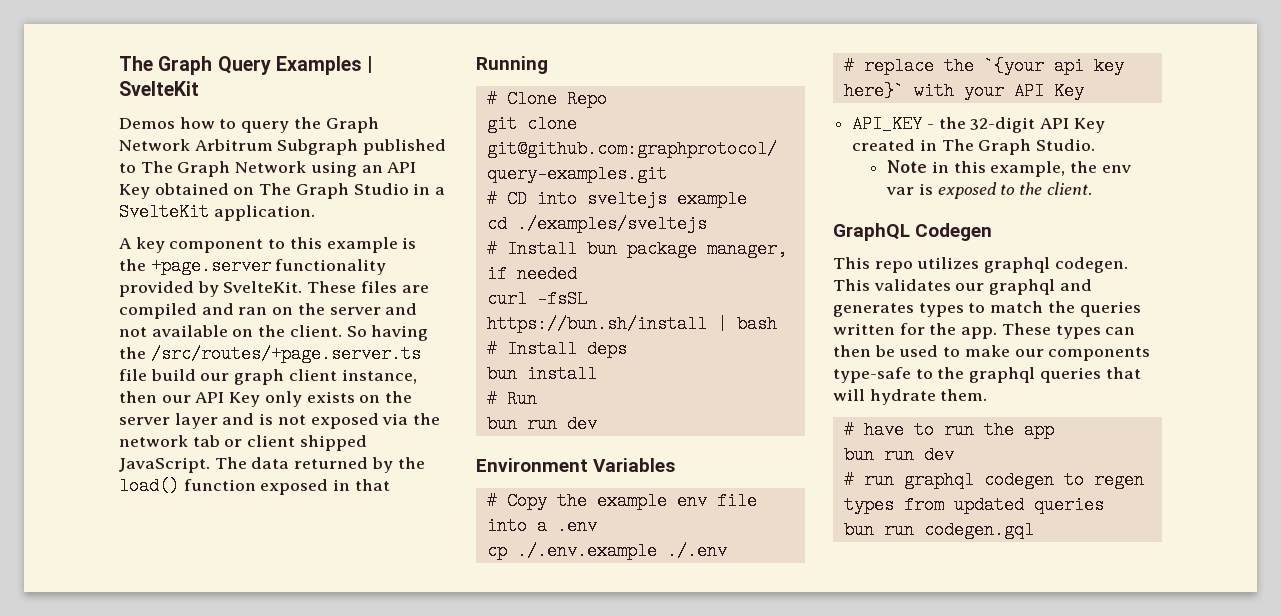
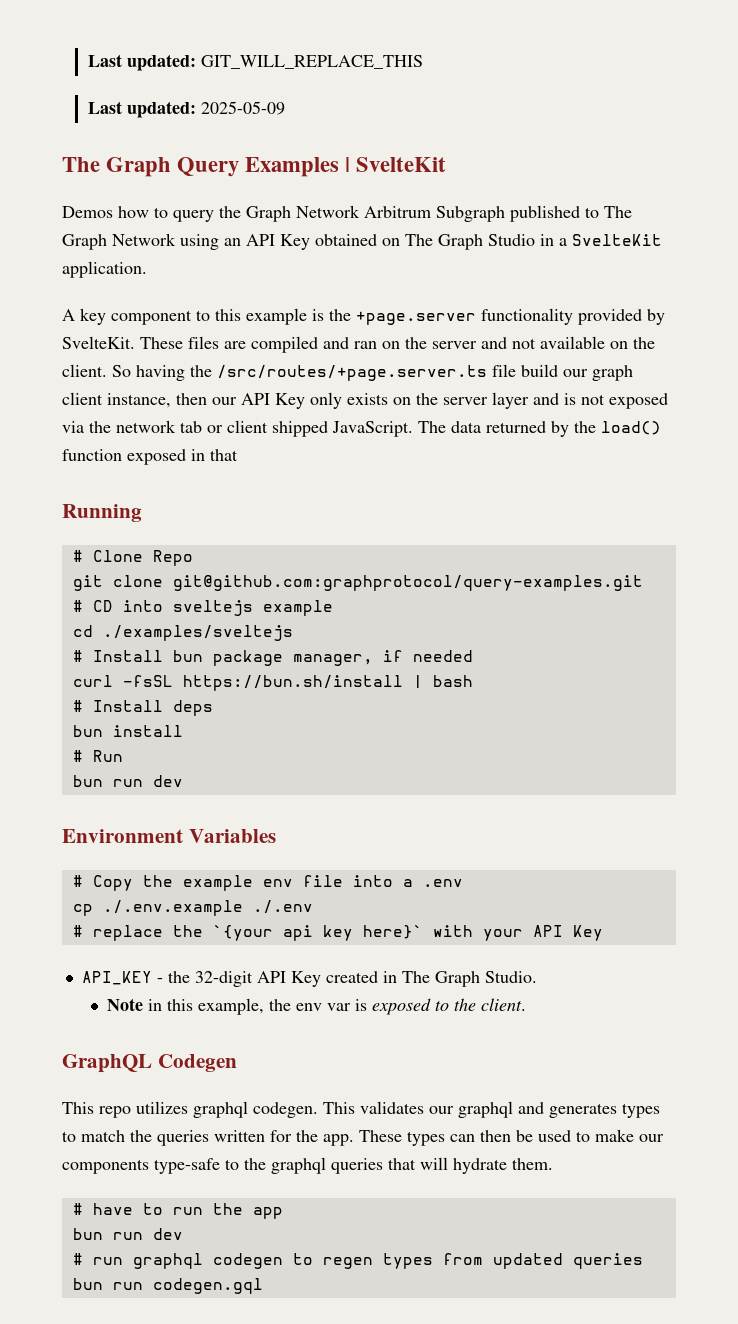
+ Last updated: GIT_WILL_REPLACE_THIS
+ Last updated: 2025-05-09

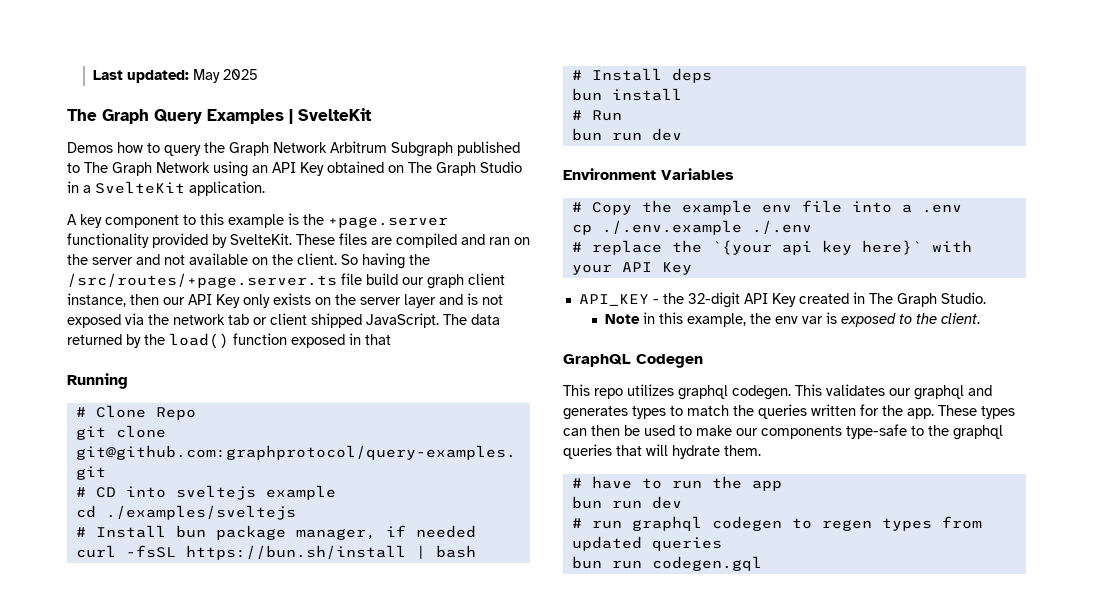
- Last updated: GIT_WILL_REPLACE_THIS
- Last updated: 2025-05-09
+ Last updated: May 2025

